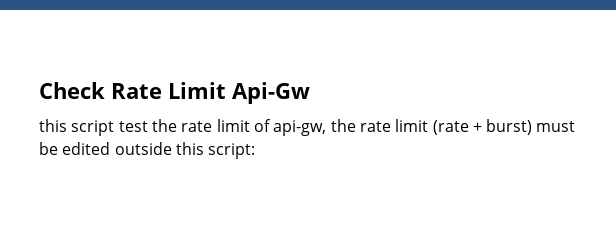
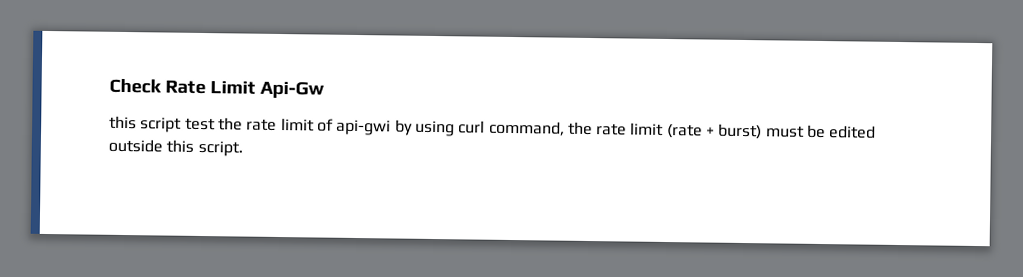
- this script test the rate limit of api-gw, the rate limit (rate + burst) must be edited outside this script:
+ this script test the rate limit of api-gwi by using curl command, the rate limit (rate + burst) must be edited outside this script.

